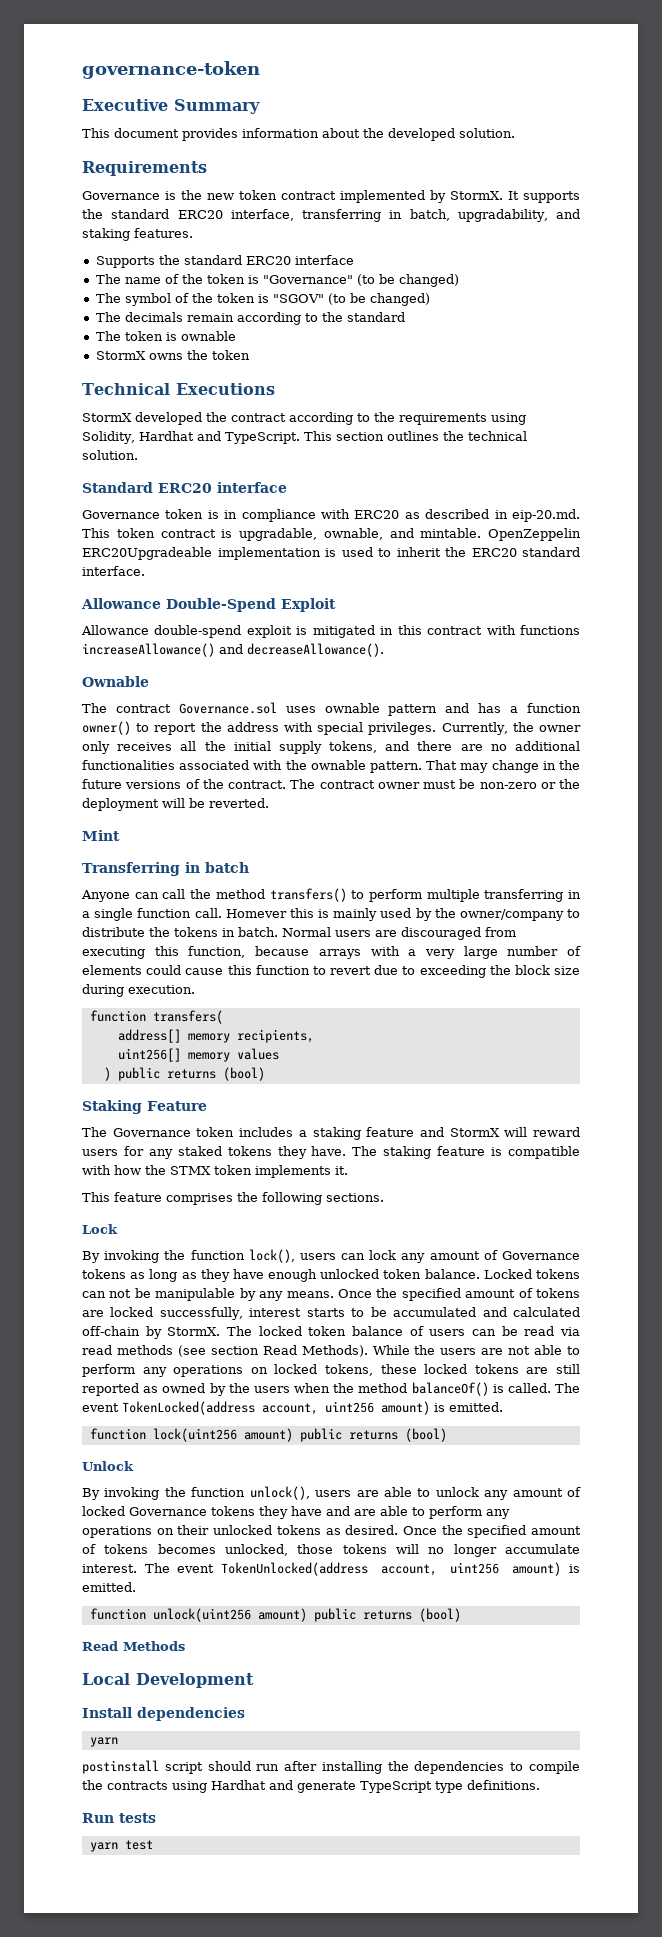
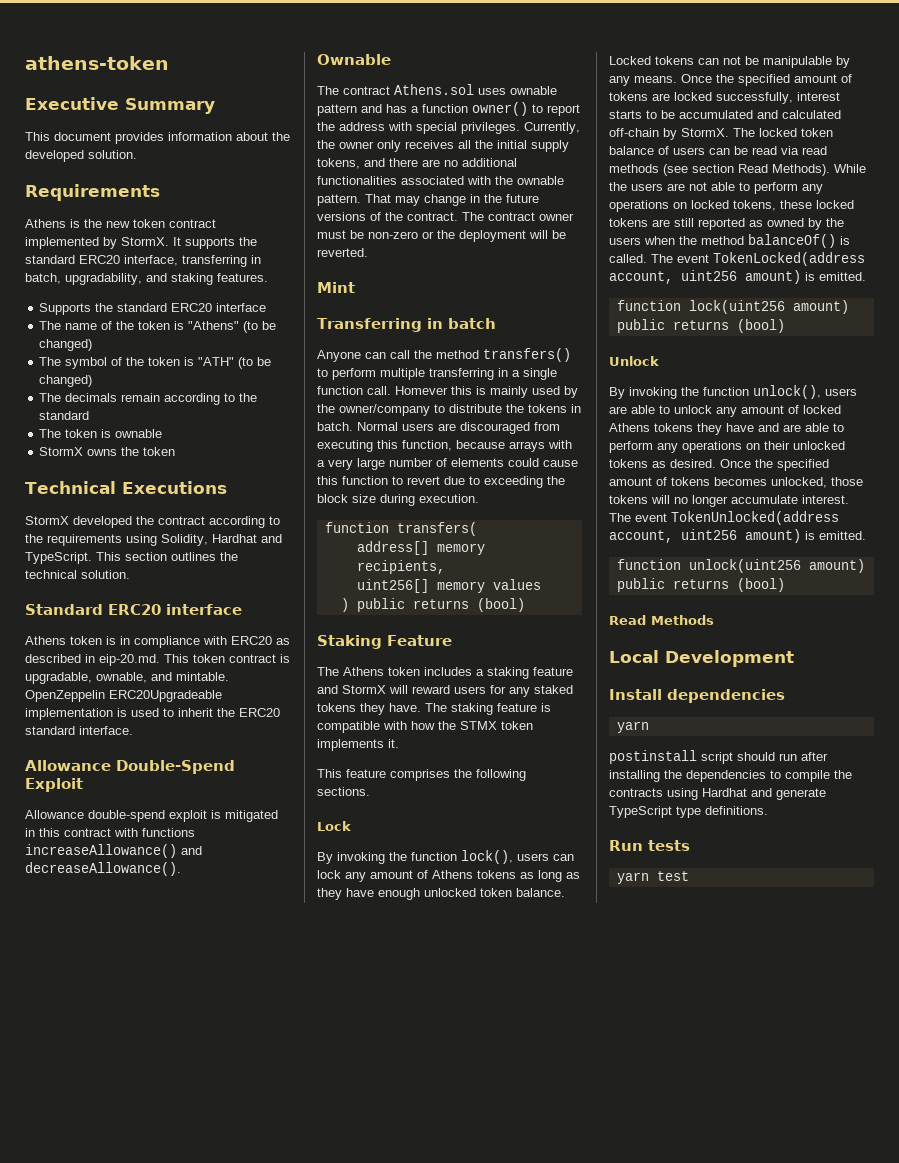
- governance-token
+ athens-token
- Governance is the new token contract implemented by StormX.
+ Athens is the new token contract implemented by StormX.
- The name of the token is "Governance" (to be changed)
+ The name of the token is "Athens" (to be changed)
- The symbol of the token is "SGOV" (to be changed)
+ The symbol of the token is "ATH" (to be changed)
- Governance token is in compliance with ERC20 as described in eip-20.md. This token contract is upgradable, ownable, and mintable.
+ Athens token is in compliance with ERC20 as described in eip-20.md. This token contract is upgradable, ownable, and mintable.
- The contract Governance.sol uses ownable pattern and has a function owner() to report the address with special privileges.
+ The contract Athens.sol uses ownable pattern and has a function owner() to report the address with special privileges.
- The Governance token includes a staking feature and StormX will reward users for any staked tokens they have.
+ The Athens token includes a staking feature and StormX will reward users for any staked tokens they have.
- By invoking the function lock(), users can lock any amount of Governance tokens as long as they have enough unlocked token balance.
+ By invoking the function lock(), users can lock any amount of Athens tokens as long as they have enough unlocked token balance.
- By invoking the function unlock(), users are able to unlock any amount of locked Governance tokens they have and are able to perform any operations on their unlocked tokens as desired.
+ By invoking the function unlock(), users are able to unlock any amount of locked Athens tokens they have and are able to perform any operations on their unlocked tokens as desired.

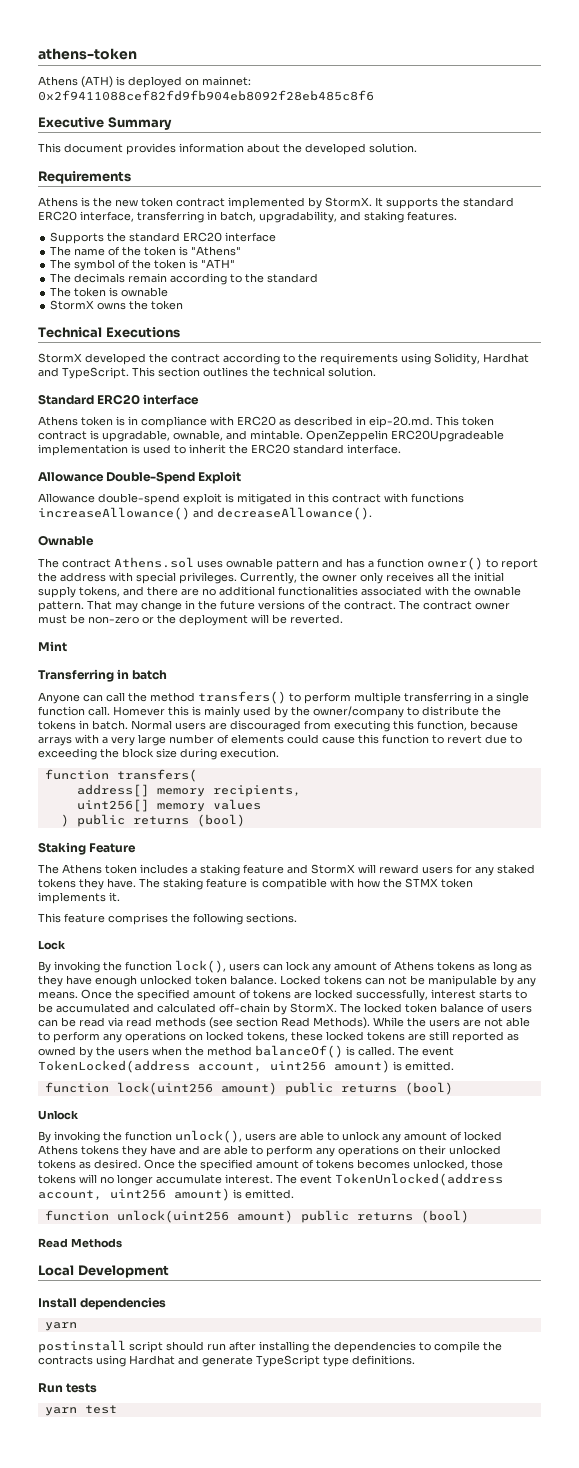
+ Athens (ATH) is deployed on mainnet: 0x2f9411088cef82fd9fb904eb8092f28eb485c8f6
- The name of the token is "Athens" (to be changed)
+ The name of the token is "Athens"
- The symbol of the token is "ATH" (to be changed)
+ The symbol of the token is "ATH"

